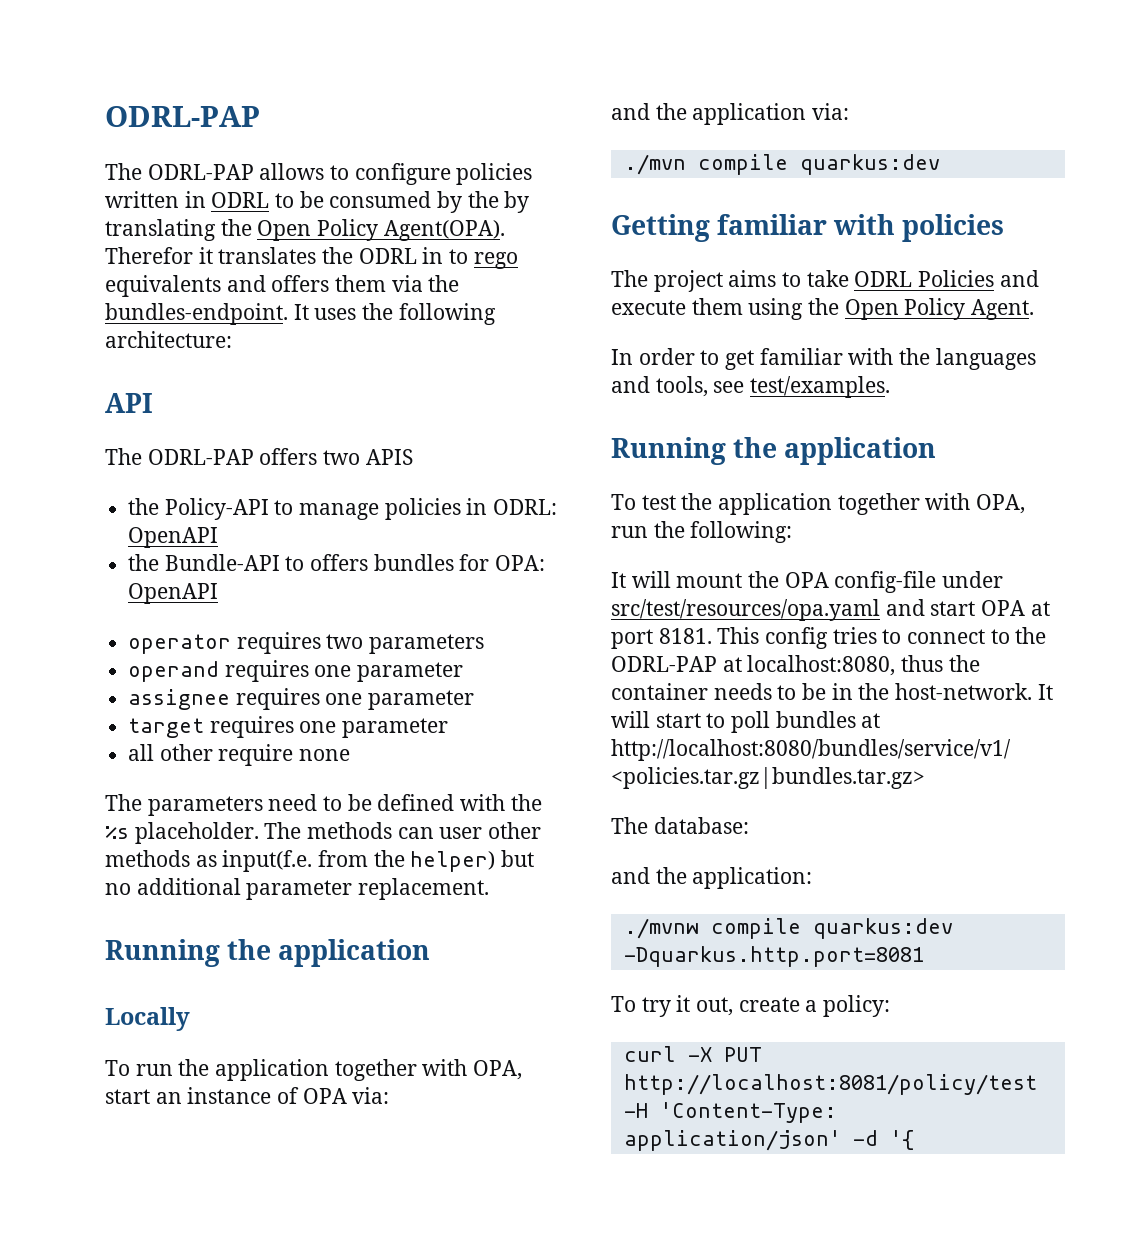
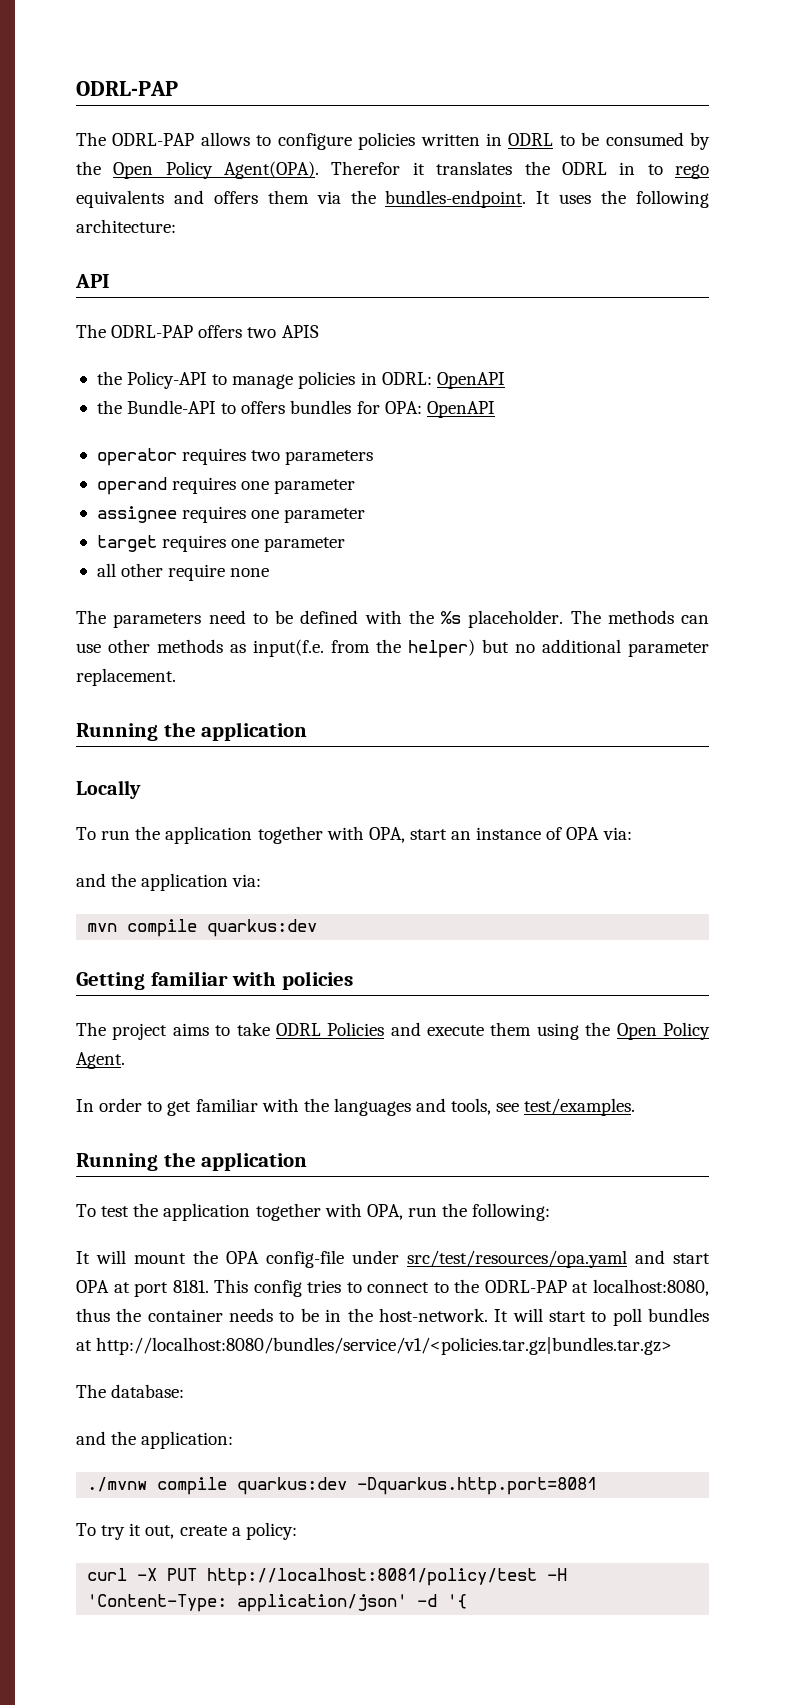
- The ODRL-PAP allows to configure policies written in ODRL to be consumed by the by translating the Open Policy Agent(OPA).
+ The ODRL-PAP allows to configure policies written in ODRL to be consumed by the Open Policy Agent(OPA).
- The methods can user other methods as input(f.e. from the helper) but no additional parameter replacement.
+ The methods can use other methods as input(f.e. from the helper) but no additional parameter replacement.
- ./mvn compile quarkus:dev
+ mvn compile quarkus:dev

